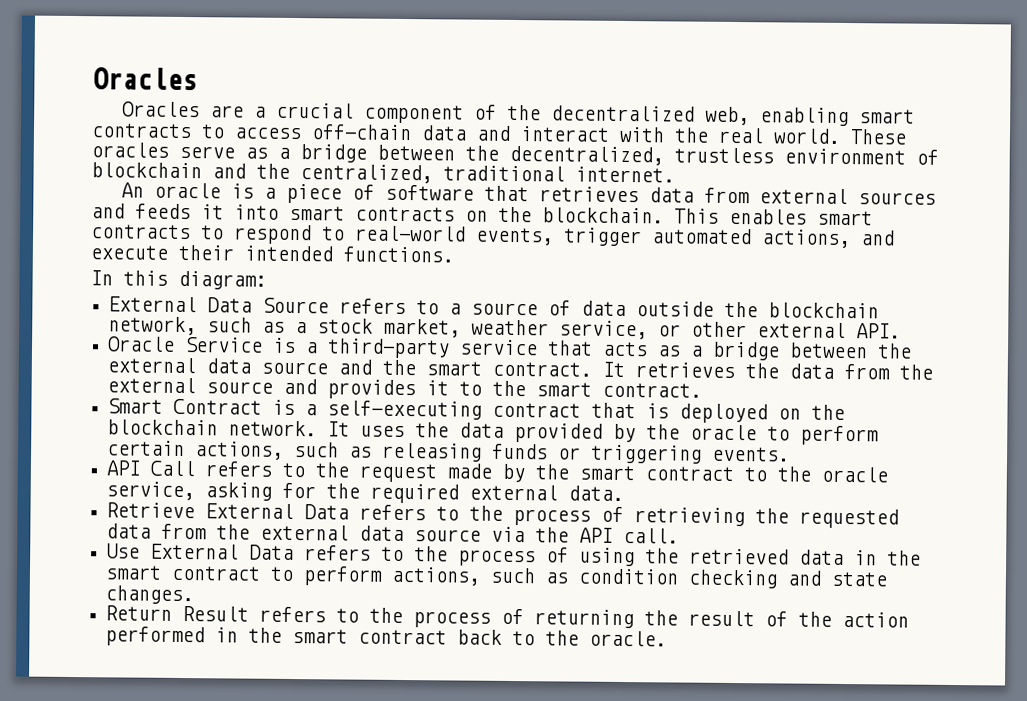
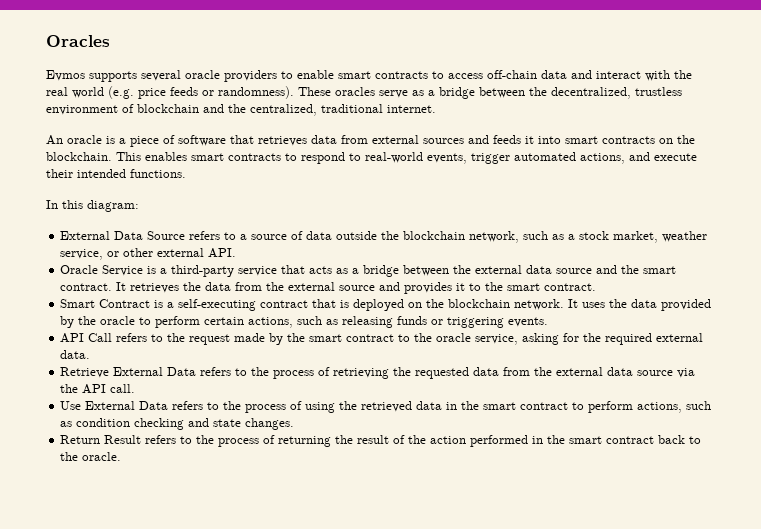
- Oracles are a crucial component of the decentralized web, enabling smart contracts to access off-chain data and interact with the real world.
+ Evmos supports several oracle providers to enable smart contracts to access off-chain data and interact with the real world (e.g. price feeds or randomness).

